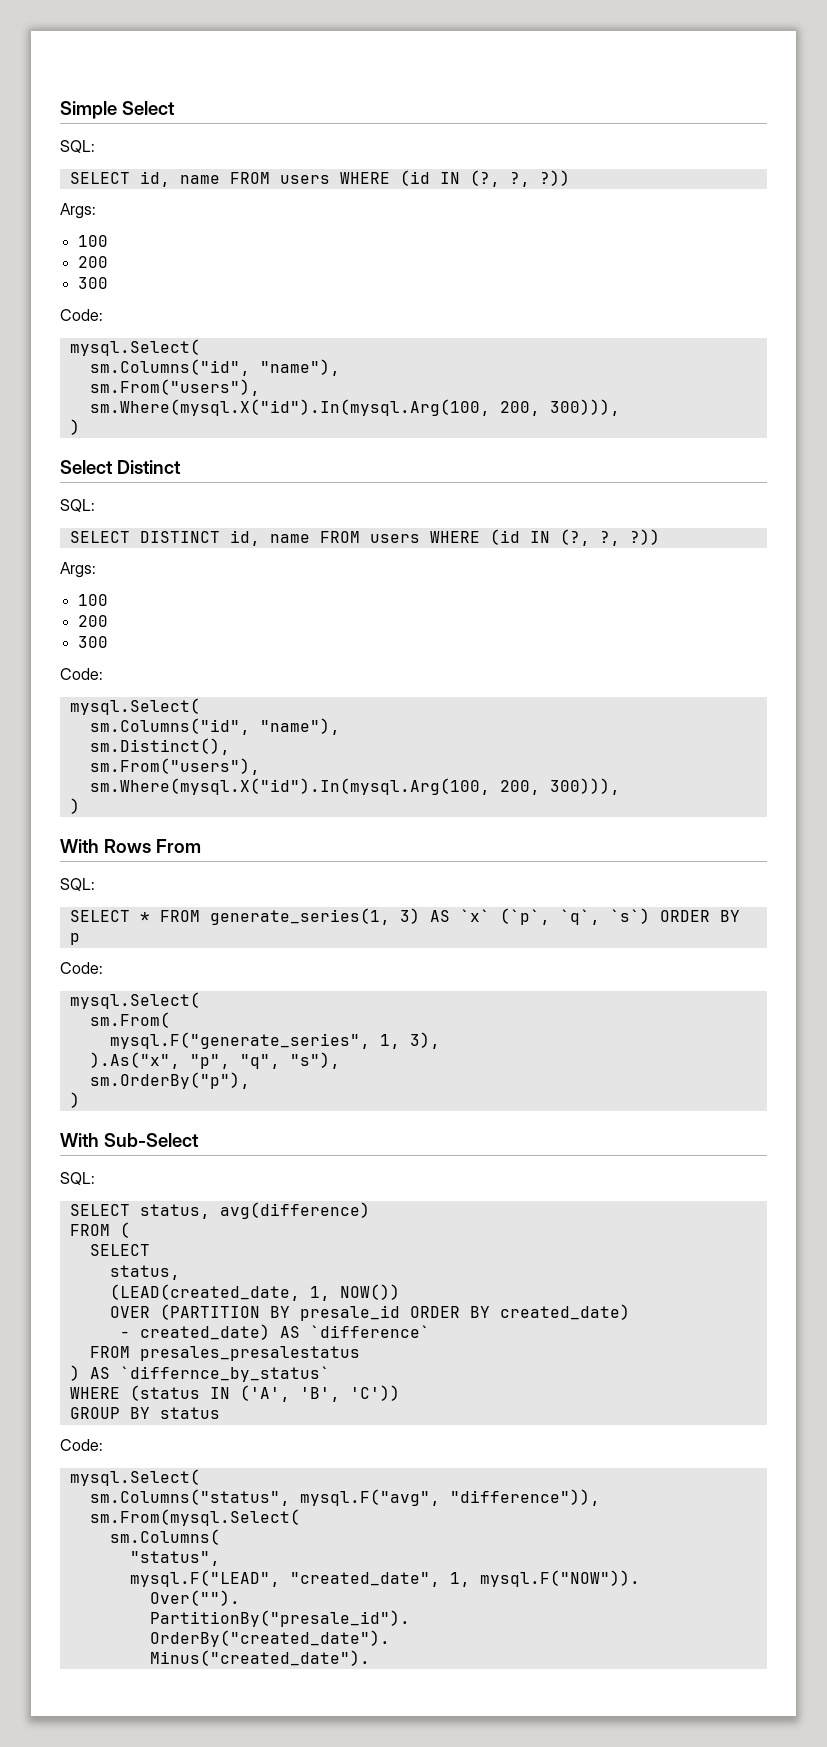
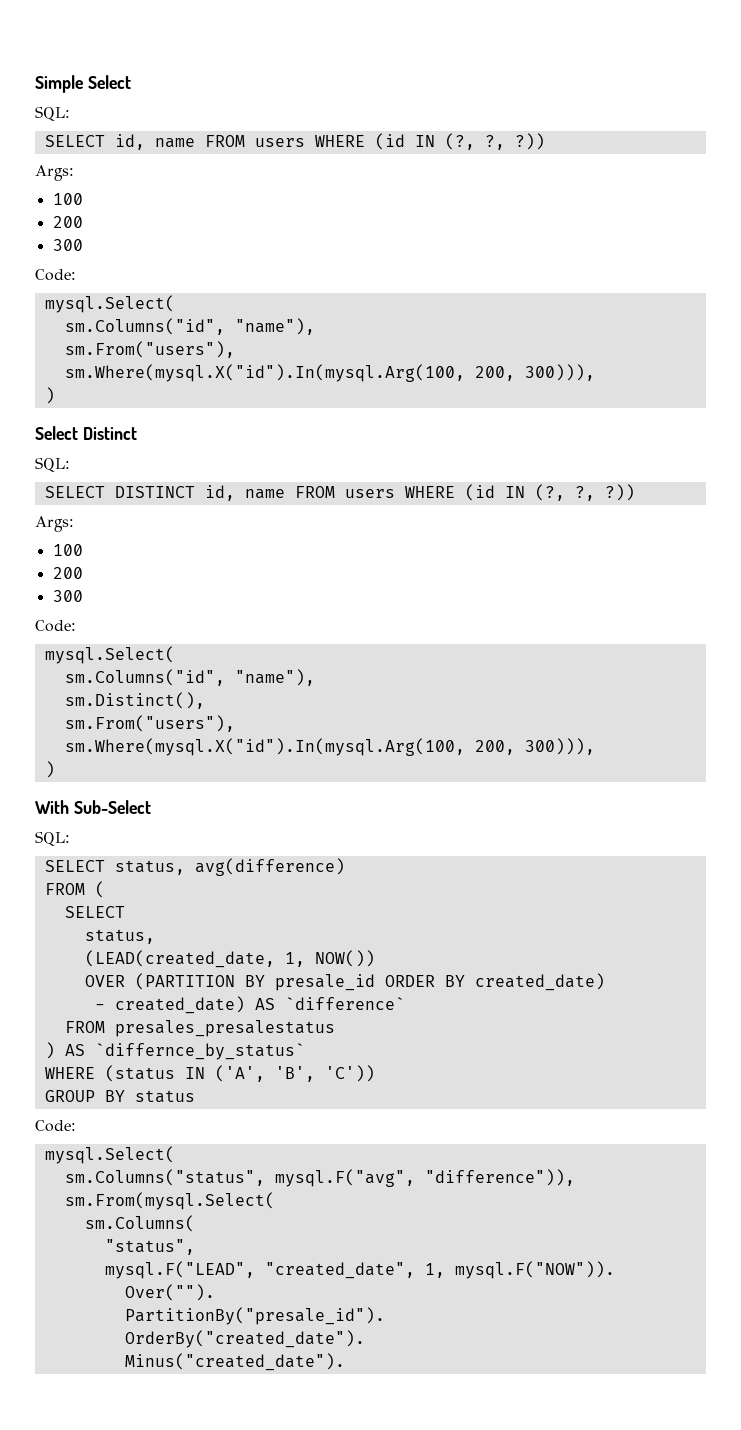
- With Rows From
- SQL:
- SELECT * FROM generate_series(1, 3) AS `x` (`p`, `q`, `s`) ORDER BY p
- Code:
- mysql.Select(
- sm.From(
- mysql.F("generate_series", 1, 3),
- ).As("x", "p", "q", "s"),
- sm.OrderBy("p"),
- )

